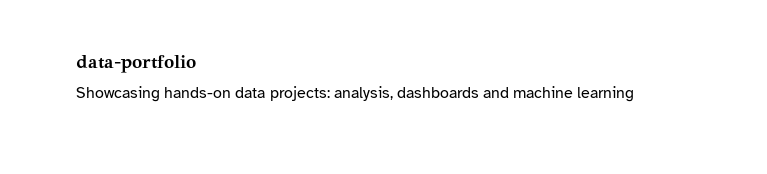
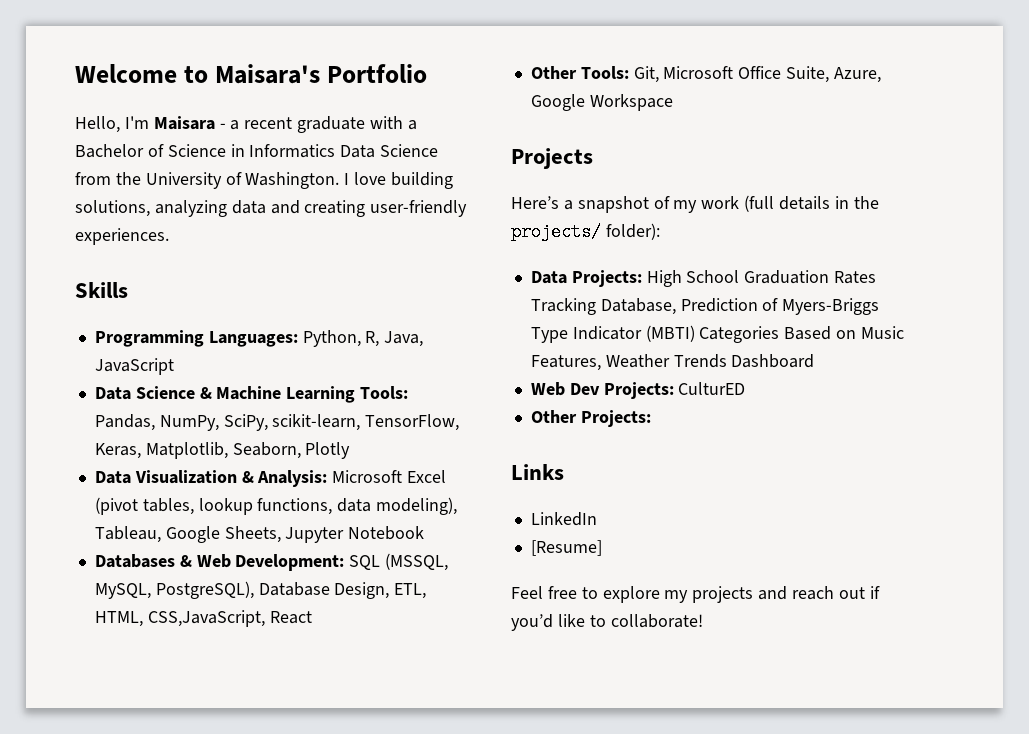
- data-portfolio
- Showcasing hands-on data projects: analysis, dashboards and machine learning
+ Welcome to Maisara's Portfolio
+ Hello, I'm Maisara - a recent graduate with a Bachelor of Science in Informatics Data Science from the University of Washington. I love building solutions, analyzing data and creating user-friendly experiences.
+ Skills
+ Programming Languages: Python, R, Java, JavaScript
+ Data Science & Machine Learning Tools: Pandas, NumPy, SciPy, scikit-learn, TensorFlow, Keras, Matplotlib, Seaborn, Plotly
+ Data Visualization & Analysis: Microsoft Excel (pivot tables, lookup functions, data modeling), Tableau, Google Sheets, Jupyter Notebook
+ Databases & Web Development: SQL (MSSQL, MySQL, PostgreSQL), Database Design, ETL, HTML, CSS,JavaScript, React
+ Other Tools: Git, Microsoft Office Suite, Azure, Google Workspace
+ Projects
+ Here’s a snapshot of my work (full details in the projects/ folder):
+ Data Projects: High School Graduation Rates Tracking Database, Prediction of Myers-Briggs Type Indicator (MBTI) Categories Based on Music Features, Weather Trends Dashboard
+ Web Dev Projects: CulturED
+ Other Projects:
+ Links
+ LinkedIn
+ [Resume]
+ Feel free to explore my projects and reach out if you’d like to collaborate!

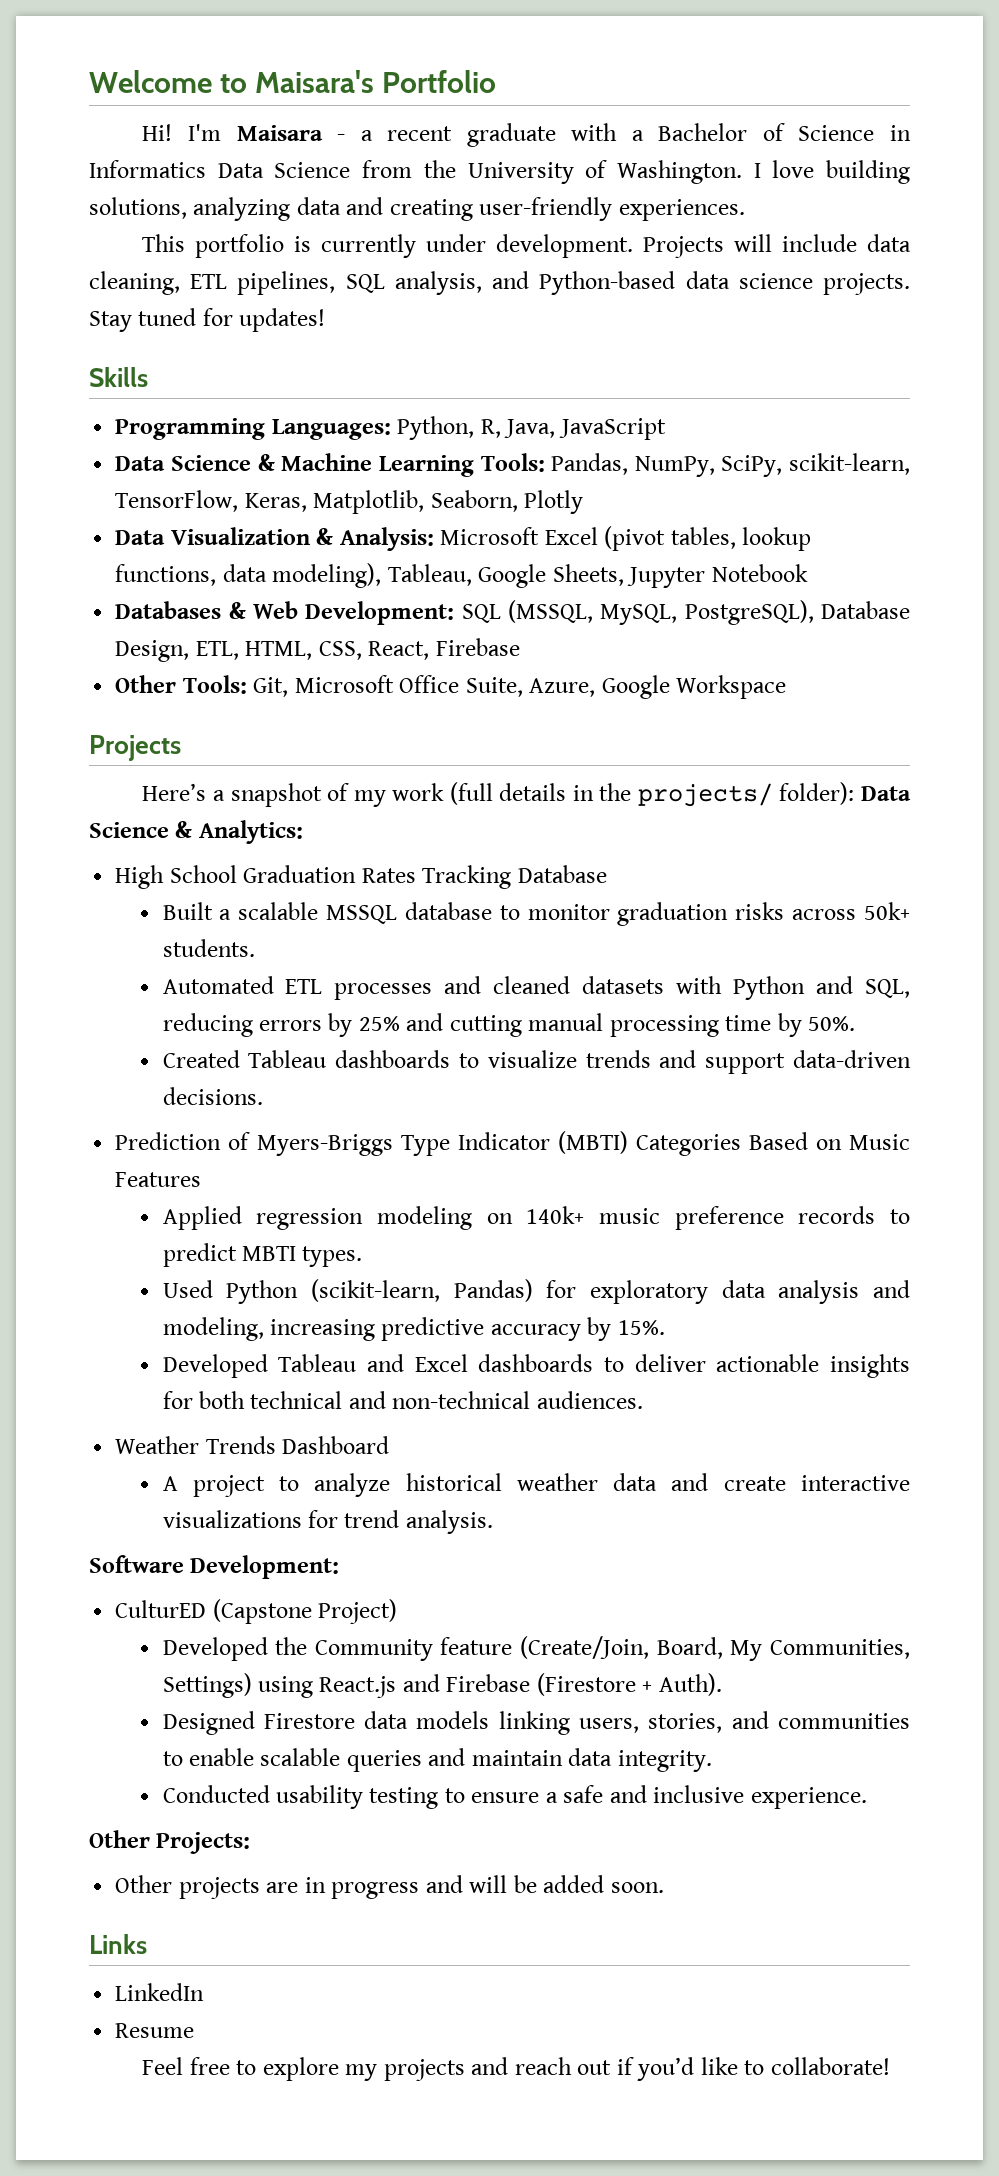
- Hello, I'm Maisara - a recent graduate with a Bachelor of Science in Informatics Data Science from the University of Washington.
+ Hi! I'm Maisara - a recent graduate with a Bachelor of Science in Informatics Data Science from the University of Washington.
+ This portfolio is currently under development. Projects will include data cleaning, ETL pipelines, SQL analysis, and Python-based data science projects. Stay tuned for updates!
- Databases & Web Development: SQL (MSSQL, MySQL, PostgreSQL), Database Design, ETL, HTML, CSS,JavaScript, React
+ Databases & Web Development: SQL (MSSQL, MySQL, PostgreSQL), Database Design, ETL, HTML, CSS, React, Firebase
- Here’s a snapshot of my work (full details in the projects/ folder):
- Data Projects: High School Graduation Rates Tracking Database, Prediction of Myers-Briggs Type Indicator (MBTI) Categories Based on Music Features, Weather Trends Dashboard
- Web Dev Projects: CulturED
+ Here’s a snapshot of my work (full details in the projects/ folder): Data Science & Analytics:
+ High School Graduation Rates Tracking Database
+ Built a scalable MSSQL database to monitor graduation risks across 50k+ students.
+ Automated ETL processes and cleaned datasets with Python and SQL, reducing errors by 25% and cutting manual processing time by 50%.
+ Created Tableau dashboards to visualize trends and support data-driven decisions.
+ Prediction of Myers-Briggs Type Indicator (MBTI) Categories Based on Music Features
+ Applied regression modeling on 140k+ music preference records to predict MBTI types.
+ Used Python (scikit-learn, Pandas) for exploratory data analysis and modeling, increasing predictive accuracy by 15%.
+ Developed Tableau and Excel dashboards to deliver actionable insights for both technical and non-technical audiences.
+ Weather Trends Dashboard
+ A project to analyze historical weather data and create interactive visualizations for trend analysis.
+ Software Development:
+ CulturED (Capstone Project)
+ Developed the Community feature (Create/Join, Board, My Communities, Settings) using React.js and Firebase (Firestore + Auth).
+ Designed Firestore data models linking users, stories, and communities to enable scalable queries and maintain data integrity.
+ Conducted usability testing to ensure a safe and inclusive experience.
  Other Projects:
+ Other projects are in progress and will be added soon.
- [Resume]
+ Resume

